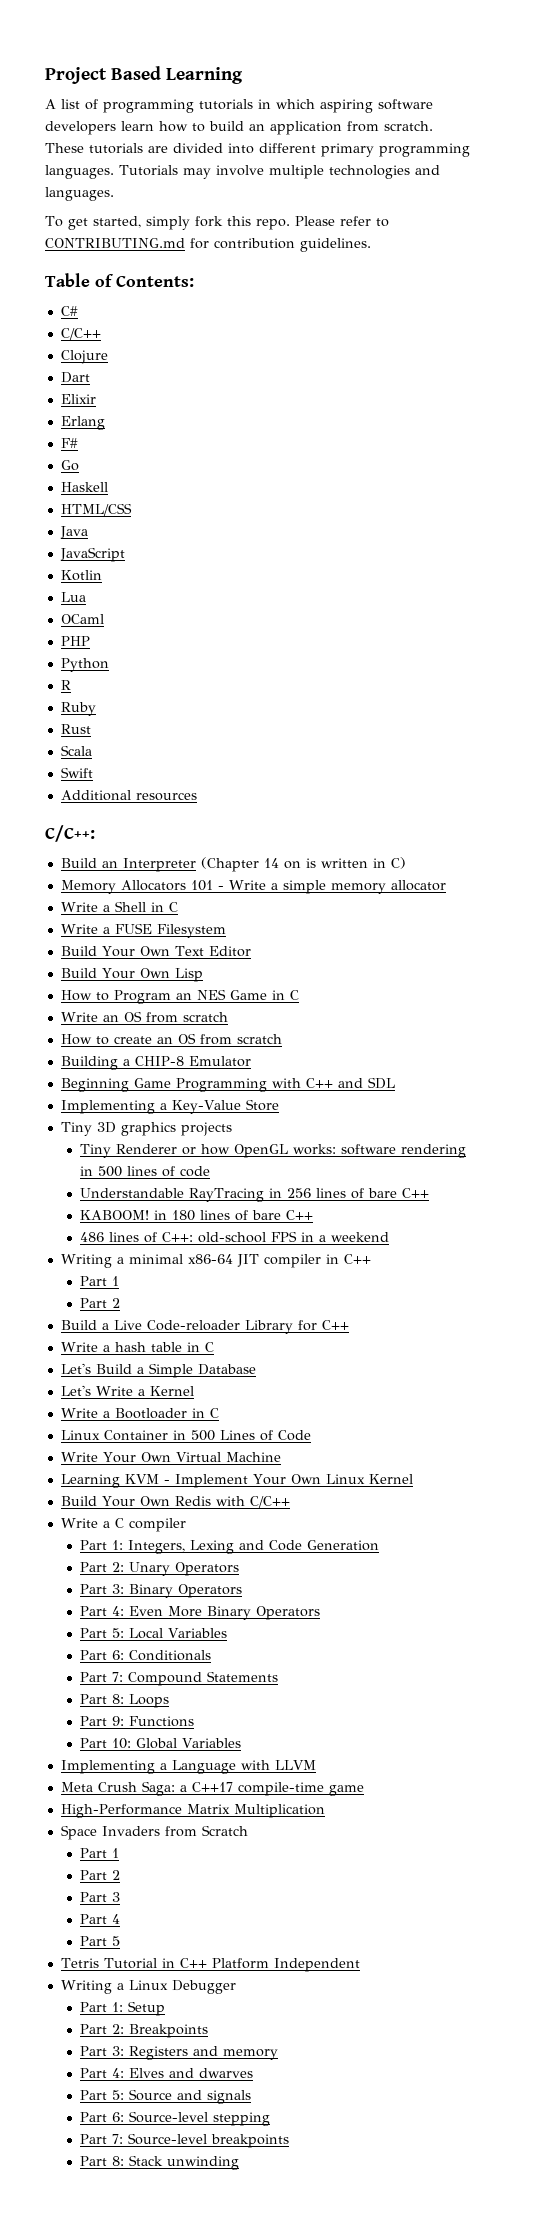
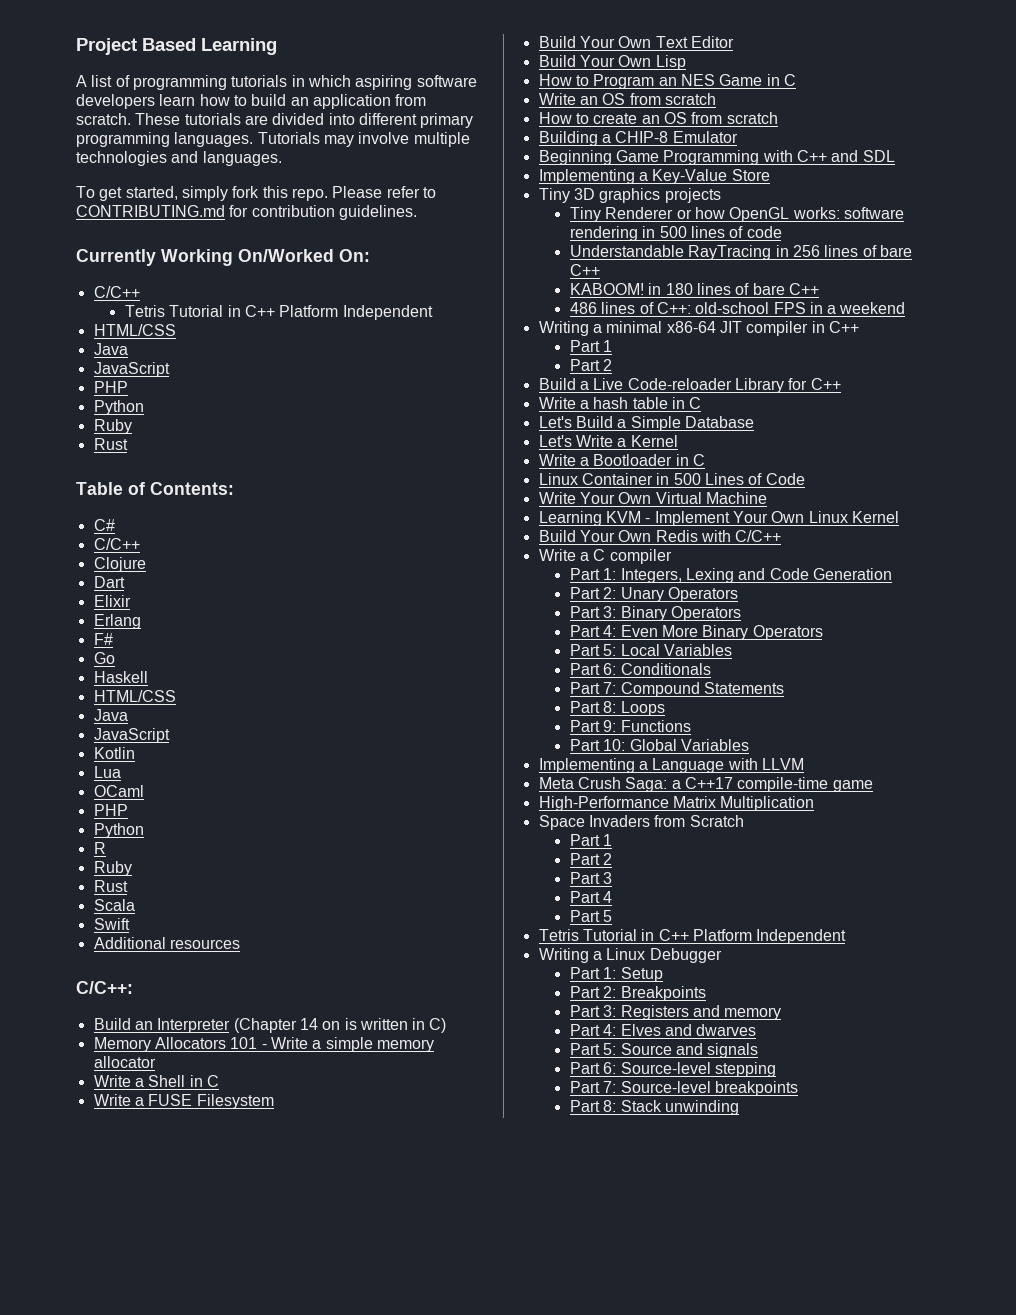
+ Currently Working On/Worked On:
+ C/C++
+ Tetris Tutorial in C++ Platform Independent
+ HTML/CSS
+ Java
+ JavaScript
+ PHP
+ Python
+ Ruby
+ Rust

